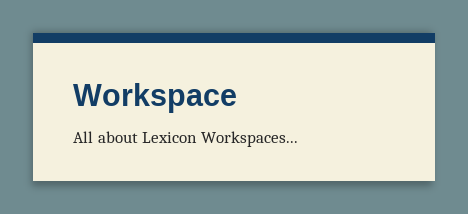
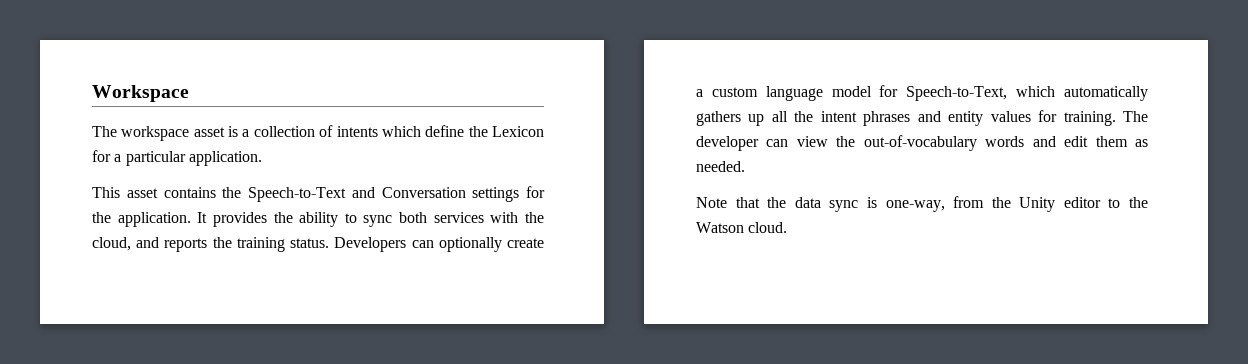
- All about Lexicon Workspaces...
+ The workspace asset is a collection of intents which define the Lexicon for a particular application.
+ This asset contains the Speech-to-Text and Conversation settings for the application. It provides the ability to sync both services with the cloud, and reports the training status. Developers can optionally create a custom language model for Speech-to-Text, which automatically gathers up all the intent phrases and entity values for training. The developer can view the out-of-vocabulary words and edit them as needed.
+ Note that the data sync is one-way, from the Unity editor to the Watson cloud.

